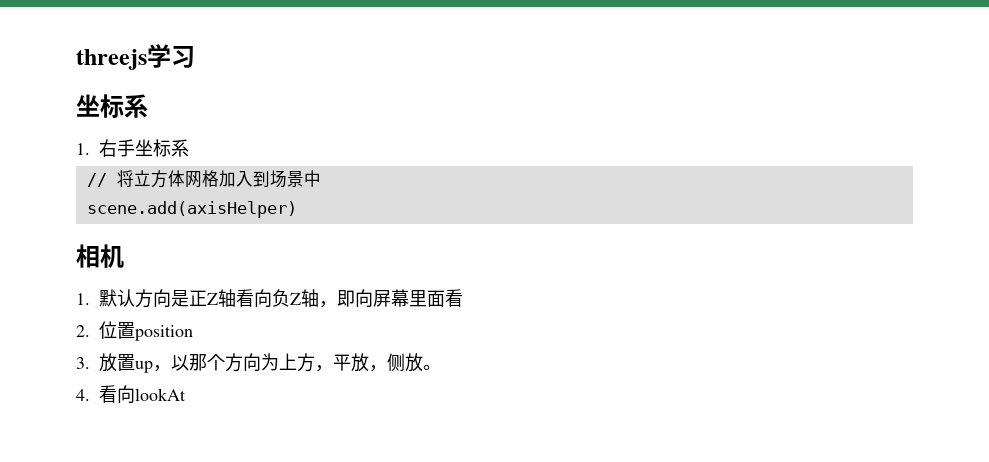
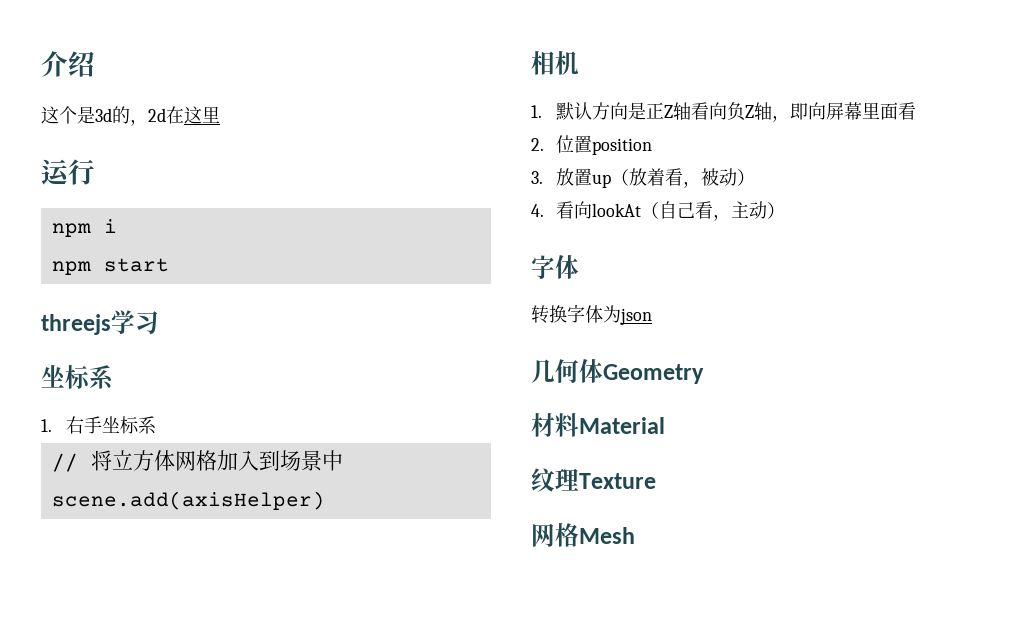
+ 介绍
+ 这个是3d的，2d在这里
+ 运行
+ npm i
+ npm start
- 3.放置up，以那个方向为上方，平放，侧放。
- 4.看向lookAt
+ 3.放置up（放着看，被动）
+ 4.看向lookAt（自己看，主动）
+ 字体
+ 转换字体为json
+ 几何体Geometry
+ 材料Material
+ 纹理Texture
+ 网格Mesh

